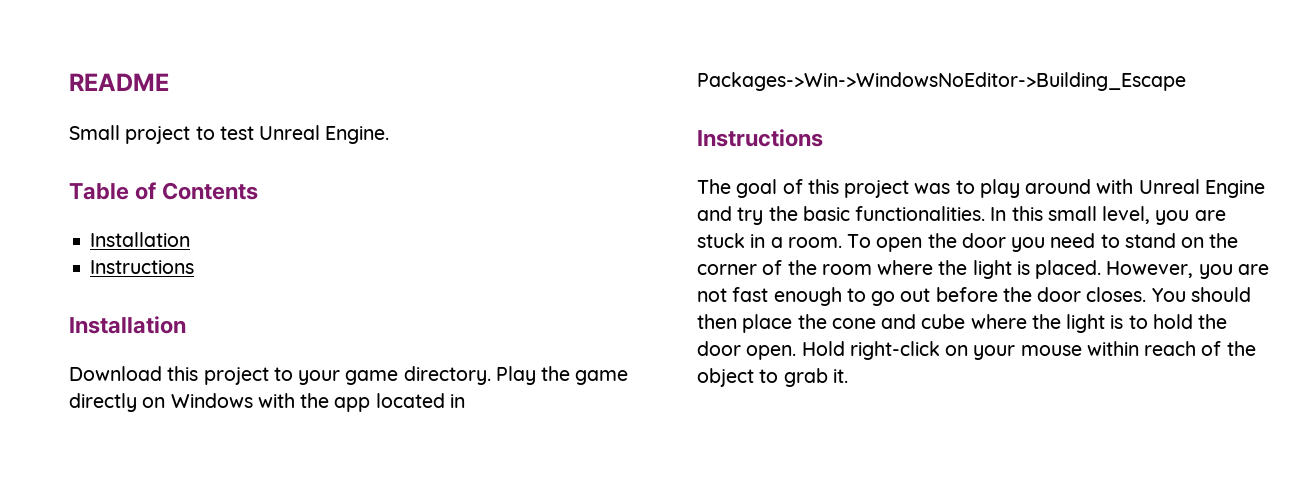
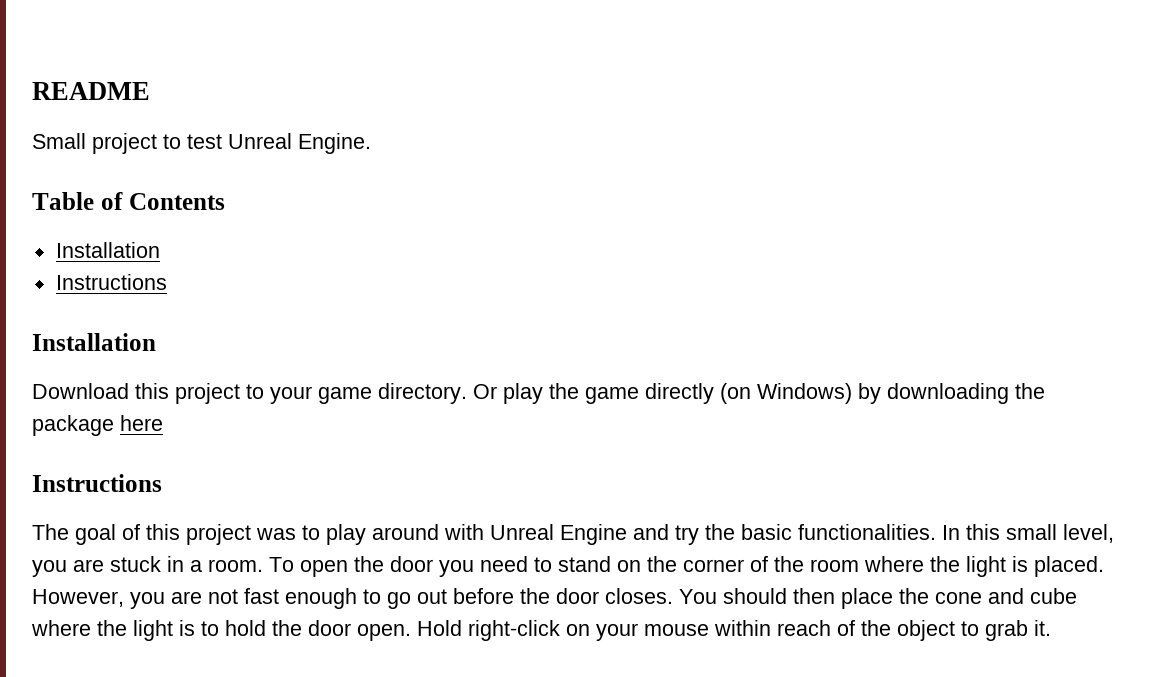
- Play the game directly on Windows with the app located in Packages->Win->WindowsNoEditor->Building_Escape
+ Or play the game directly (on Windows) by downloading the package here

